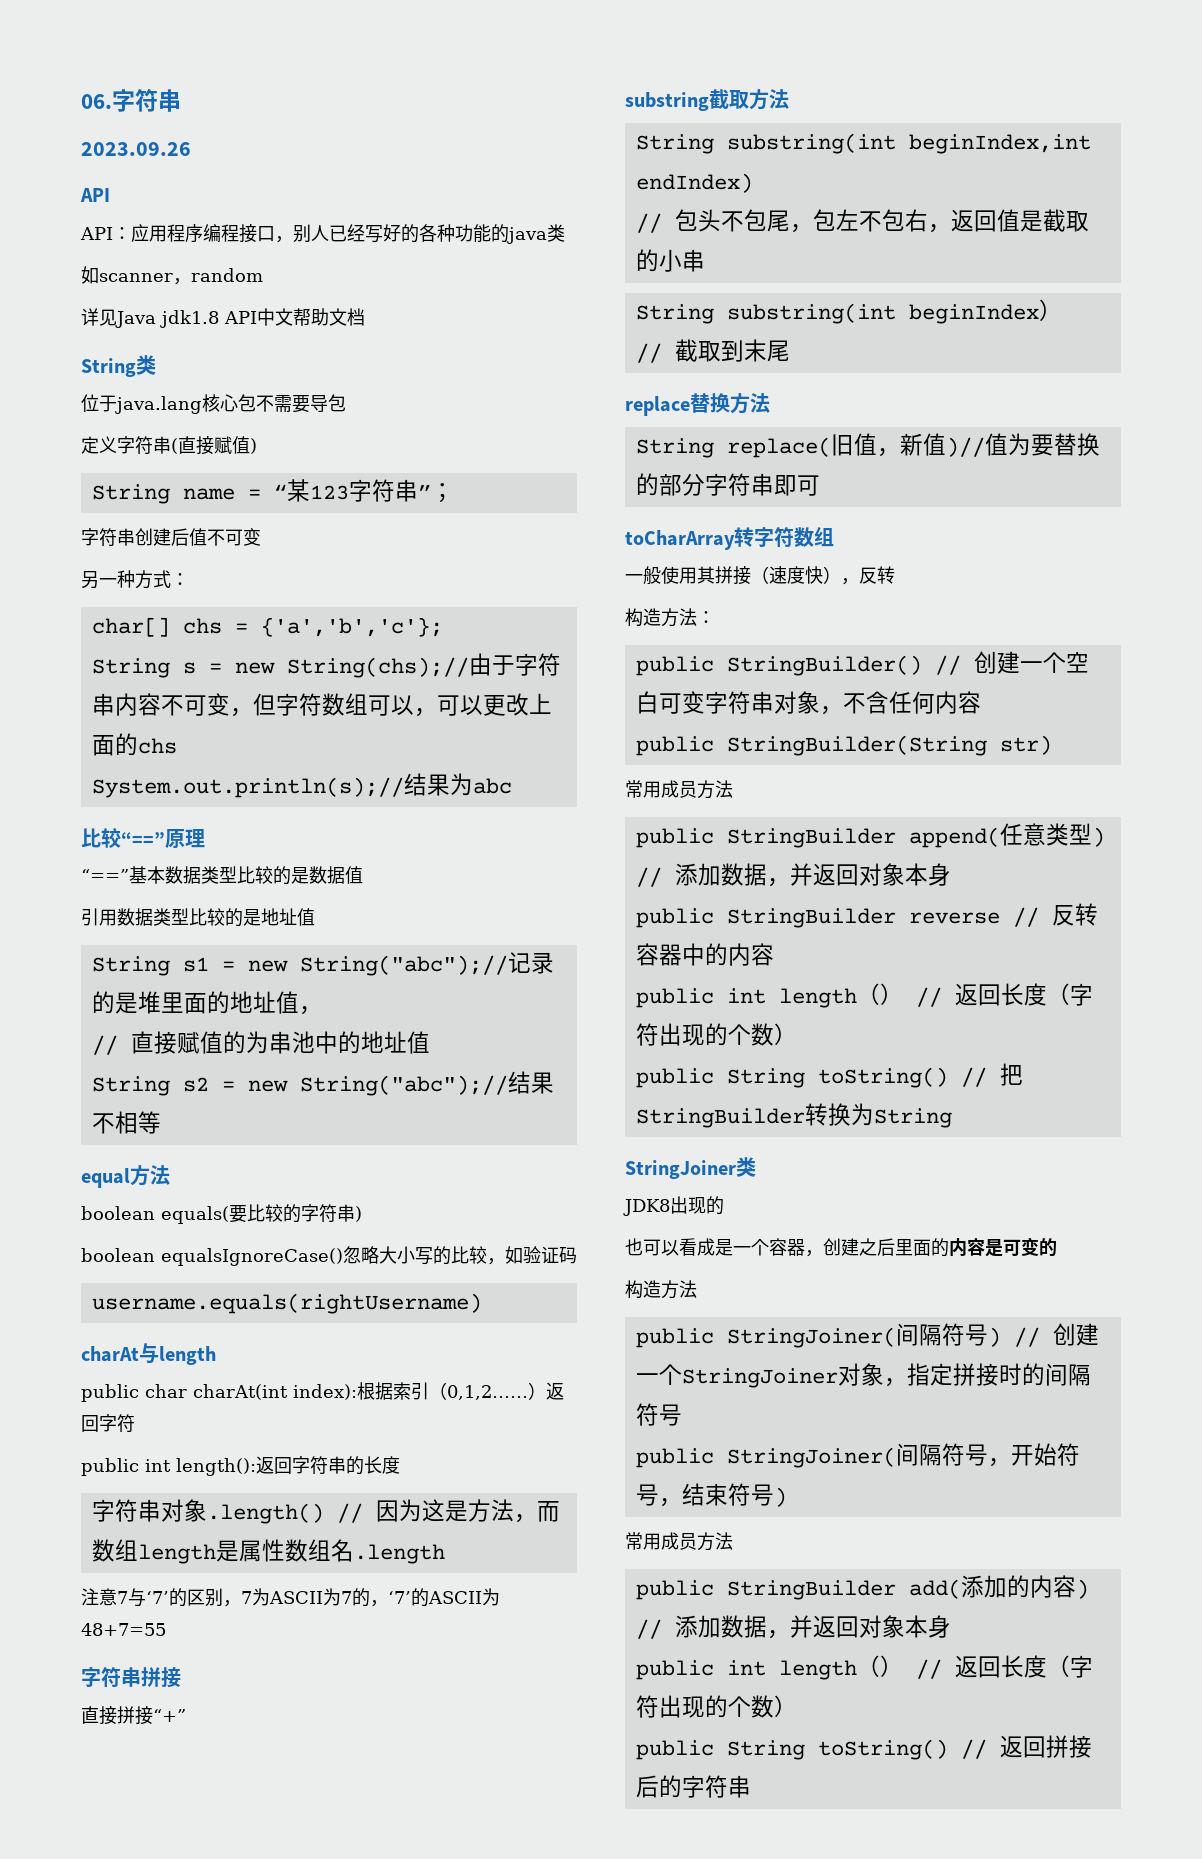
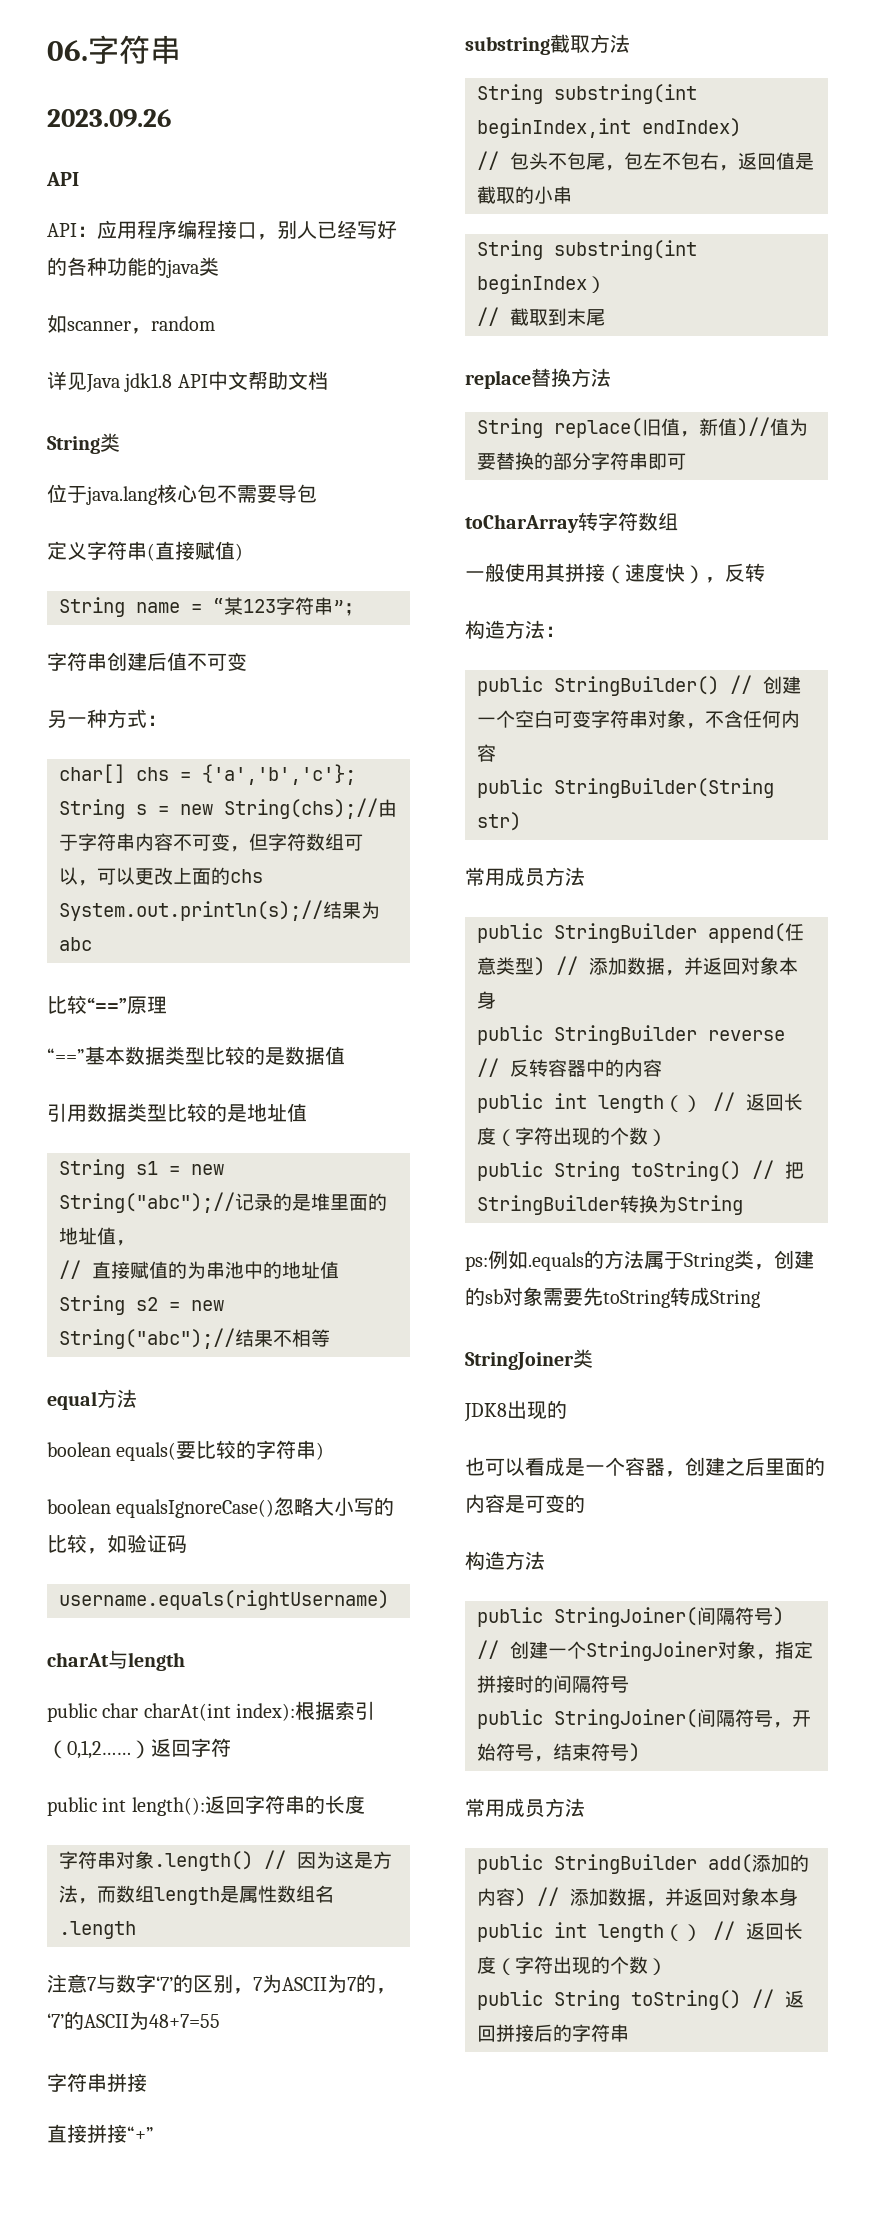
- 注意7与‘7’的区别，7为ASCII为7的，‘7’的ASCII为48+7=55
+ 注意7与数字‘7’的区别，7为ASCII为7的，‘7’的ASCII为48+7=55
+ ps:例如.equals的方法属于String类，创建的sb对象需要先toString转成String

